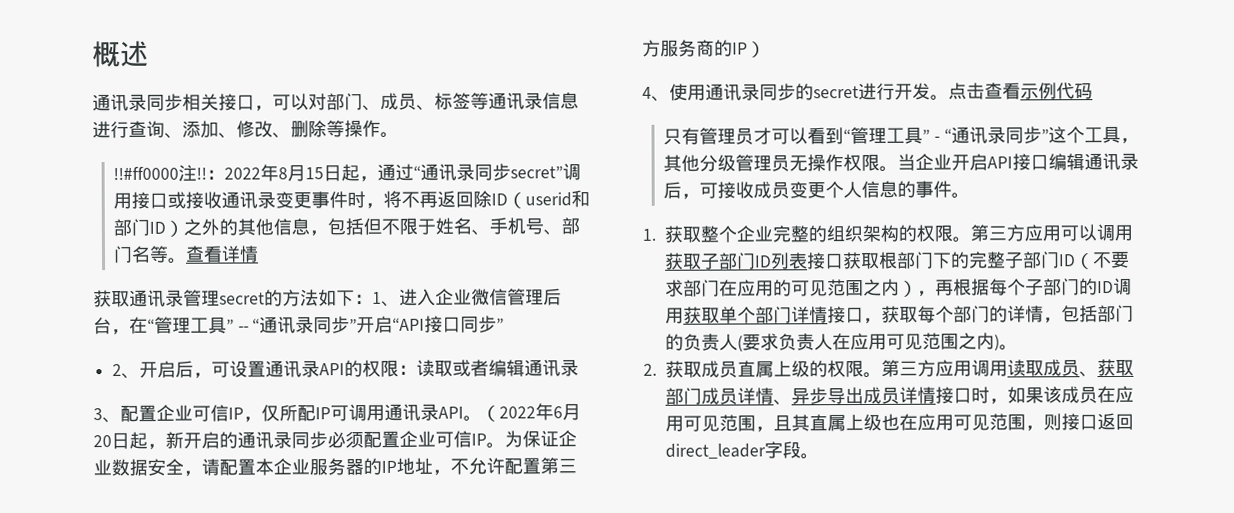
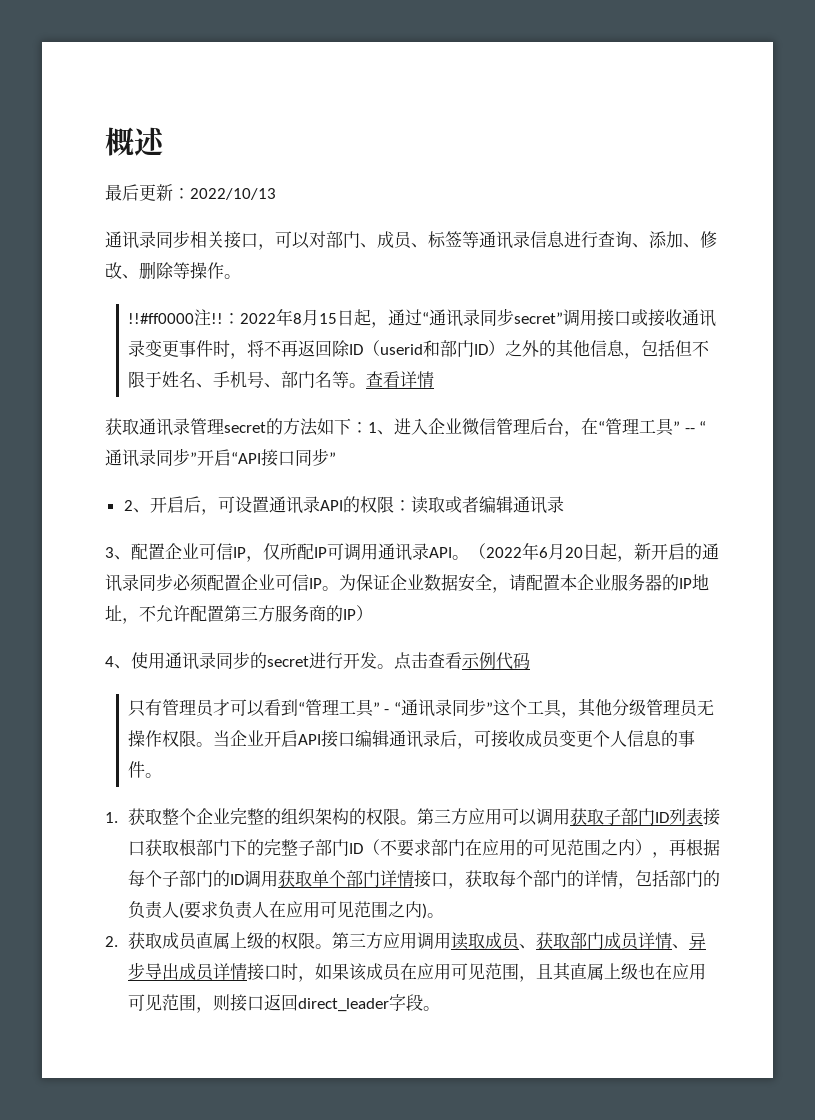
+ 最后更新：2022/10/13

